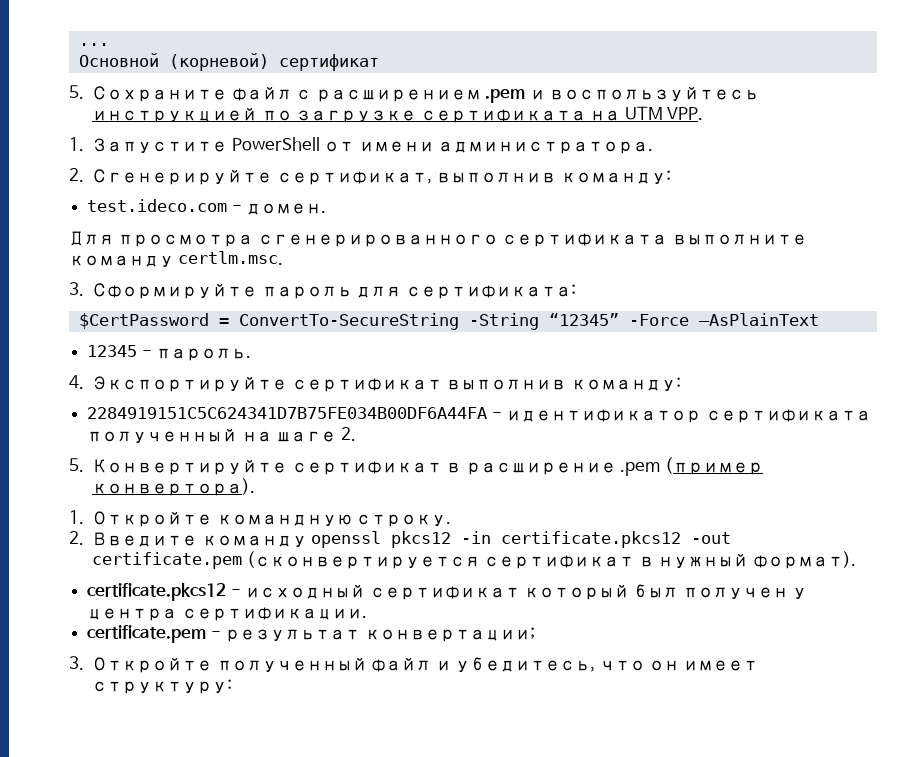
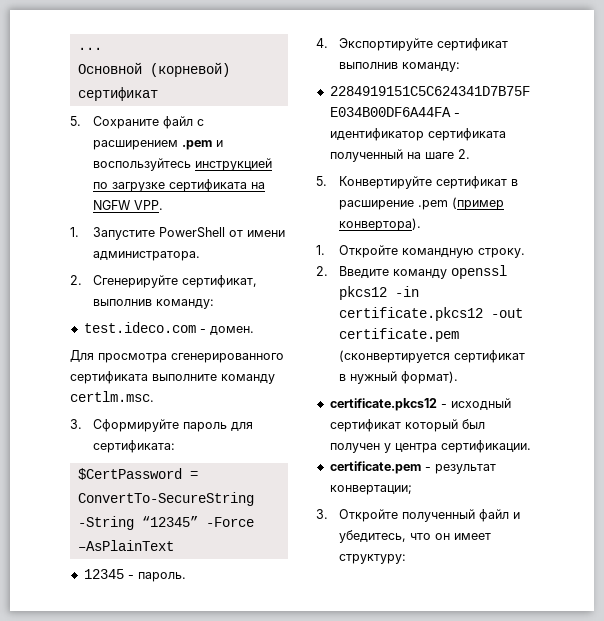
- 5. Сохраните файл с расширением .pem и воспользуйтесь инструкцией по загрузке сертификата на UTM VPP.
+ 5. Сохраните файл с расширением .pem и воспользуйтесь инструкцией по загрузке сертификата на NGFW VPP.

